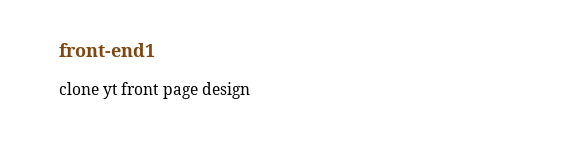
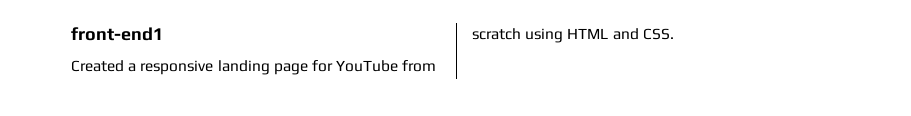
- clone yt front page design
+ Created a responsive landing page for YouTube from scratch using HTML and CSS.

